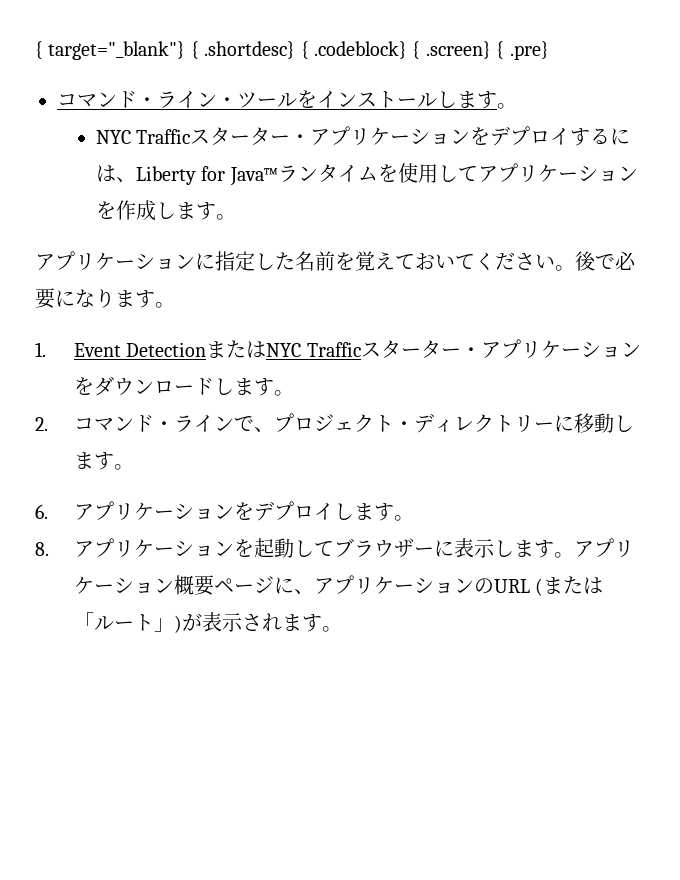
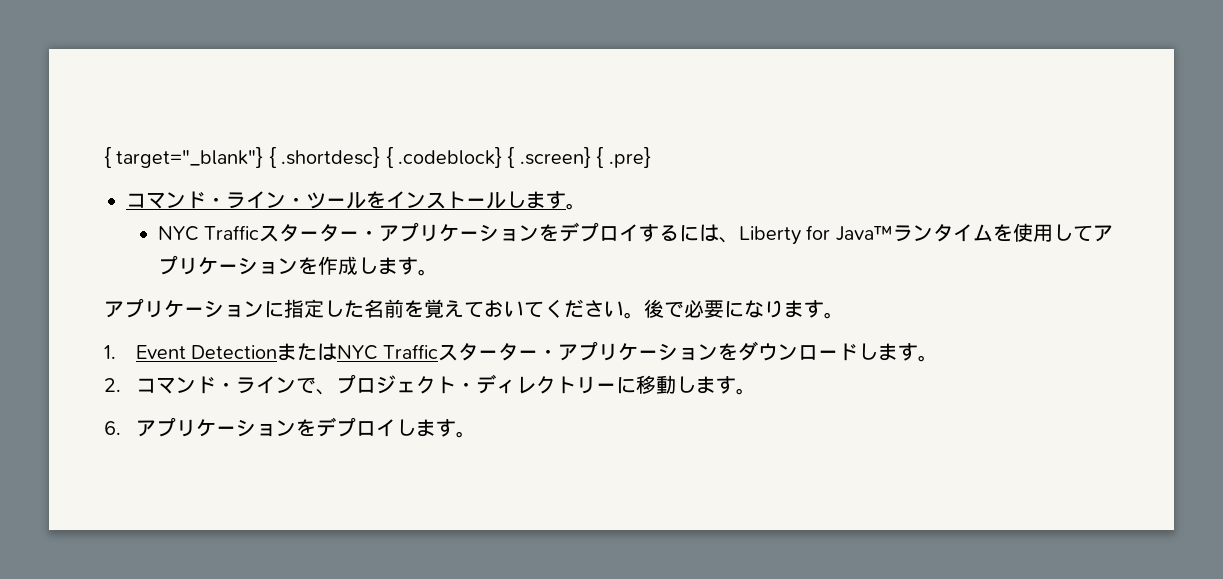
- 8.アプリケーションを起動してブラウザーに表示します。アプリケーション概要ページに、アプリケーションのURL (または「ルート」)が表示されます。

